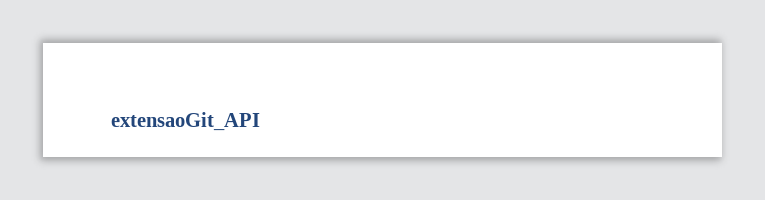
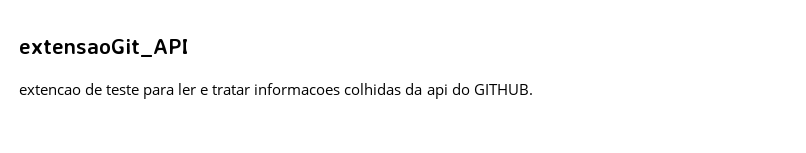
+ extencao de teste para ler e tratar informacoes colhidas da api do GITHUB.

